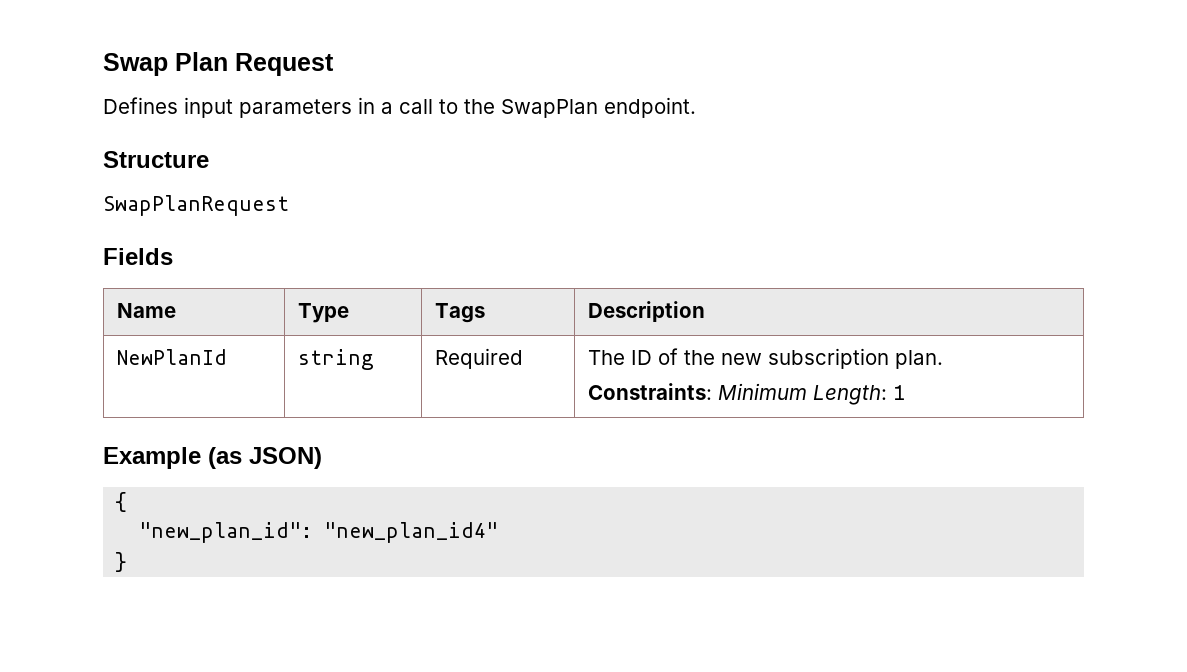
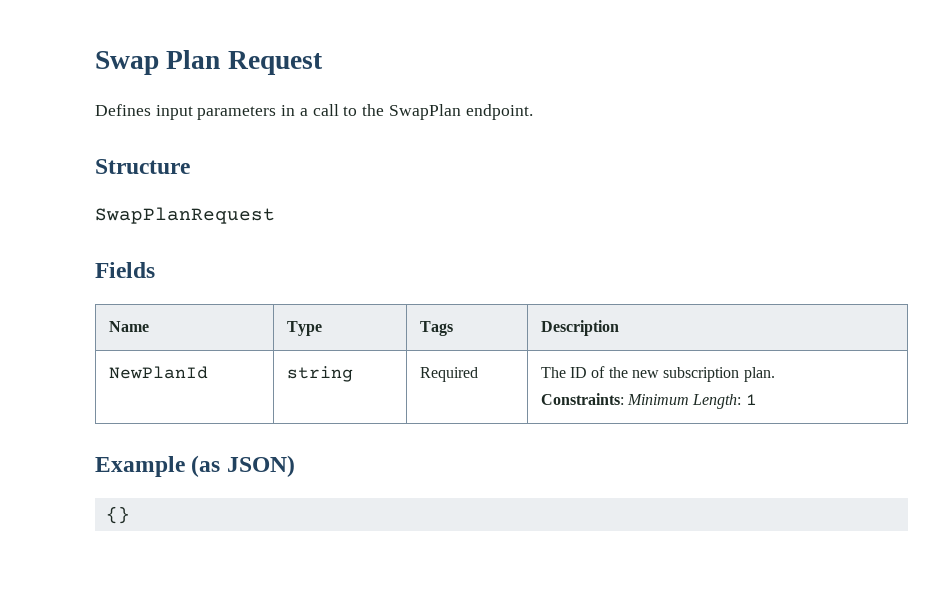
- {
- "new_plan_id": "new_plan_id4"
- }
+ {}

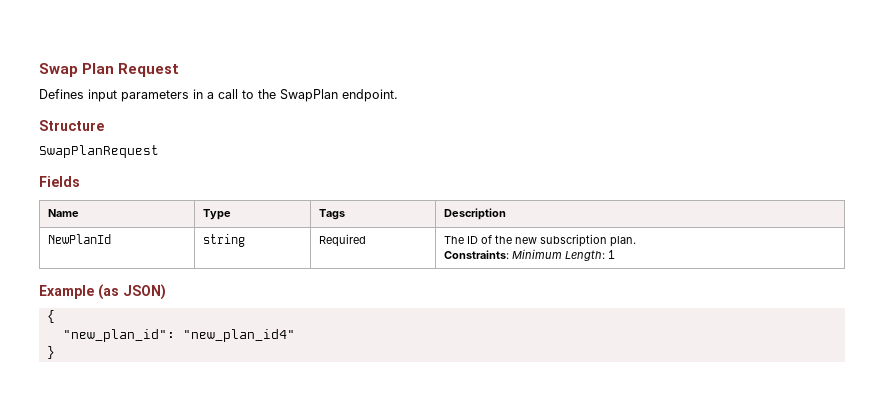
- {}
+ {
+ "new_plan_id": "new_plan_id4"
+ }

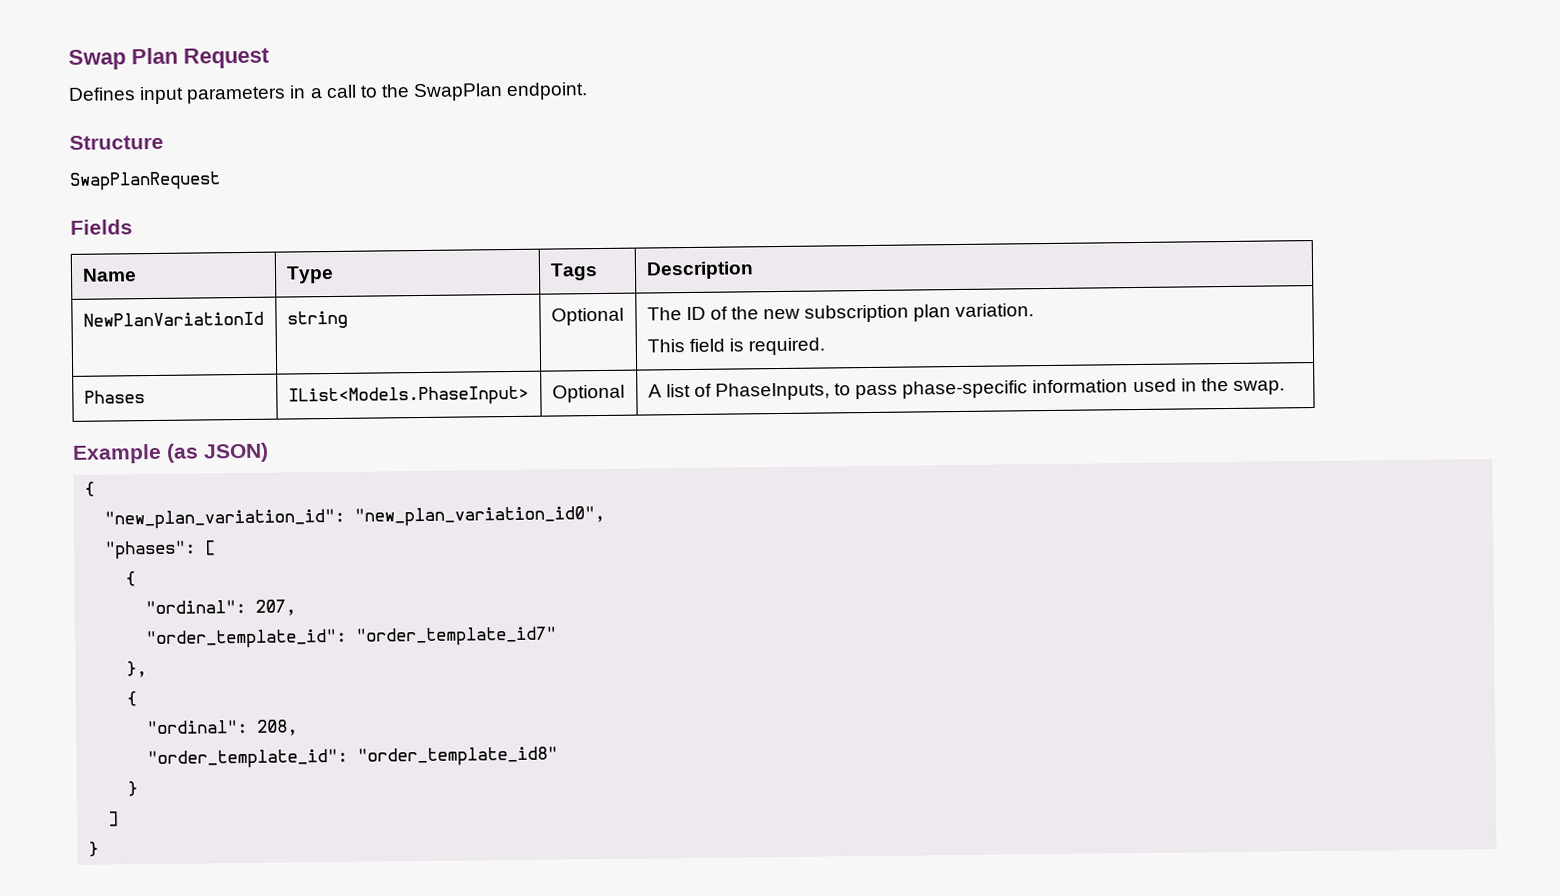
- NewPlanId | string | Required | The ID of the new subscription plan.
- Constraints: Minimum Length: 1
+ NewPlanVariationId | string | Optional | The ID of the new subscription plan variation.
+ This field is required.
+ Phases | IList<Models.PhaseInput> | Optional | A list of PhaseInputs, to pass phase-specific information used in the swap.
  Example (as JSON)
  {
- "new_plan_id": "new_plan_id4"
+ "new_plan_variation_id": "new_plan_variation_id0",
+ "phases": [
+ {
+ "ordinal": 207,
+ "order_template_id": "order_template_id7"
+ },
+ {
+ "ordinal": 208,
+ "order_template_id": "order_template_id8"
+ }
+ ]

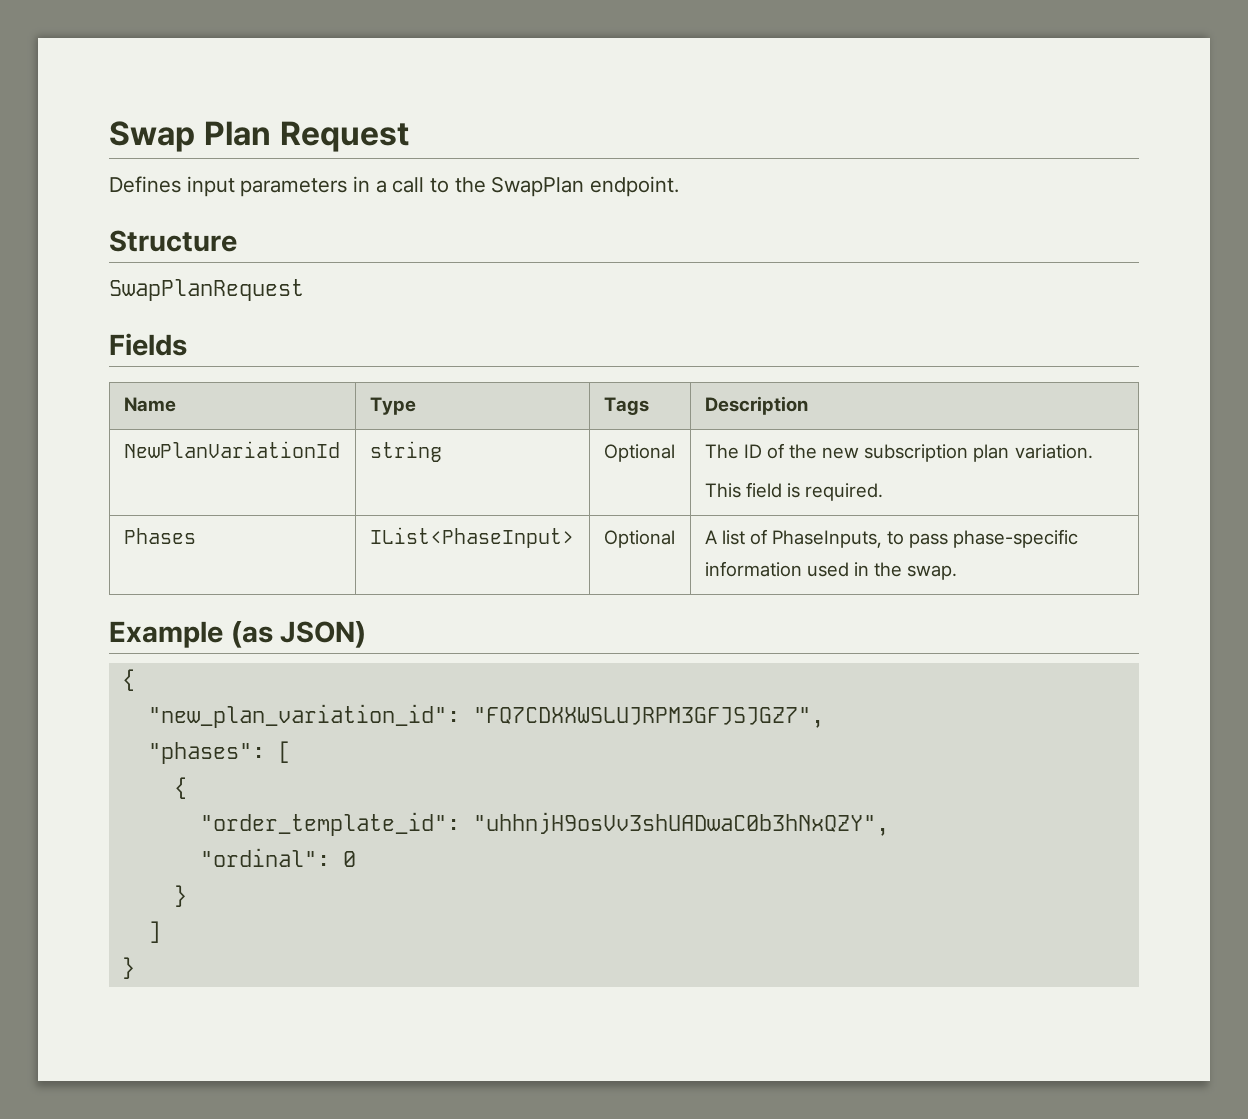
- Phases | IList<Models.PhaseInput> | Optional | A list of PhaseInputs, to pass phase-specific information used in the swap.
+ Phases | IList<PhaseInput> | Optional | A list of PhaseInputs, to pass phase-specific information used in the swap.
- "new_plan_variation_id": "new_plan_variation_id0",
+ "new_plan_variation_id": "FQ7CDXXWSLUJRPM3GFJSJGZ7",
- "ordinal": 207,
- "order_template_id": "order_template_id7"
- },
- {
- "ordinal": 208,
- "order_template_id": "order_template_id8"
+ "order_template_id": "uhhnjH9osVv3shUADwaC0b3hNxQZY",
+ "ordinal": 0

